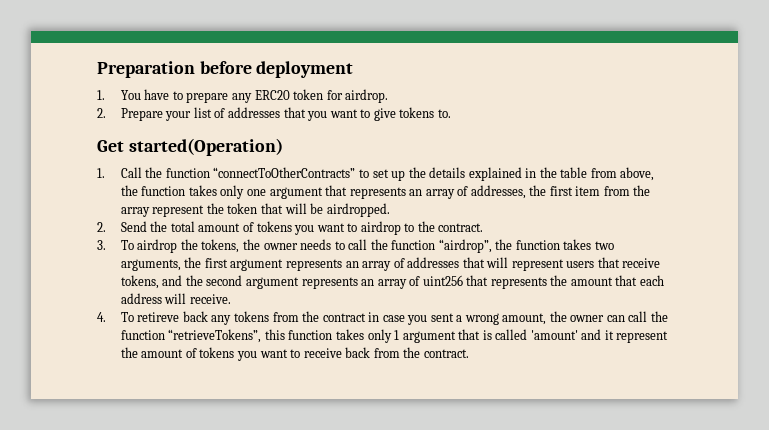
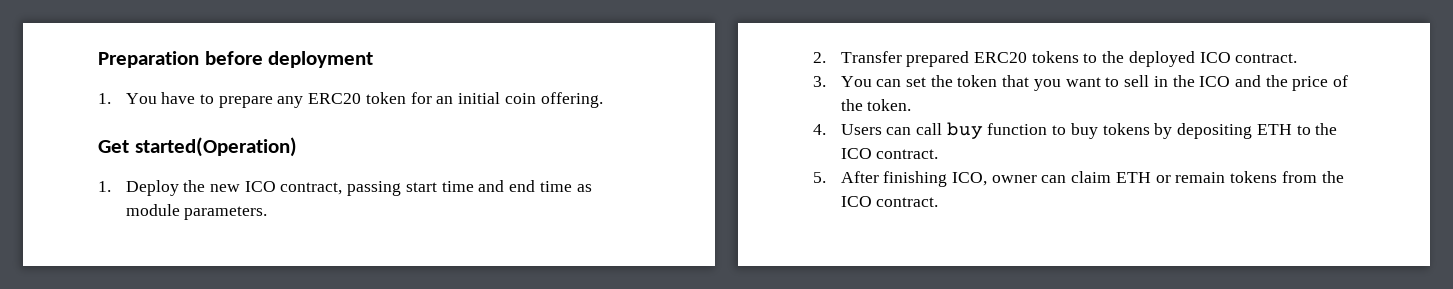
- 1. You have to prepare any ERC20 token for airdrop.
- 2. Prepare your list of addresses that you want to give tokens to.
+ 1. You have to prepare any ERC20 token for an initial coin offering.
  Get started(Operation)
- 1. Call the function “connectToOtherContracts” to set up the details explained in the table from above, the function takes only one argument that represents an array of addresses, the first item from the array represent the token that will be airdropped.
- 2. Send the total amount of tokens you want to airdrop to the contract.
- 3. To airdrop the tokens, the owner needs to call the function “airdrop”, the function takes two arguments, the first argument represents an array of addresses that will represent users that receive tokens, and the second argument represents an array of uint256 that represents the amount that each address will receive.
- 4. To retireve back any tokens from the contract in case you sent a wrong amount, the owner can call the function “retrieveTokens”, this function takes only 1 argument that is called 'amount' and it represent the amount of tokens you want to receive back from the contract.
+ 1. Deploy the new ICO contract, passing start time and end time as module parameters.
+ 2. Transfer prepared ERC20 tokens to the deployed ICO contract.
+ 3. You can set the token that you want to sell in the ICO and the price of the token.
+ 4. Users can call buy function to buy tokens by depositing ETH to the ICO contract.
+ 5. After finishing ICO, owner can claim ETH or remain tokens from the ICO contract.

